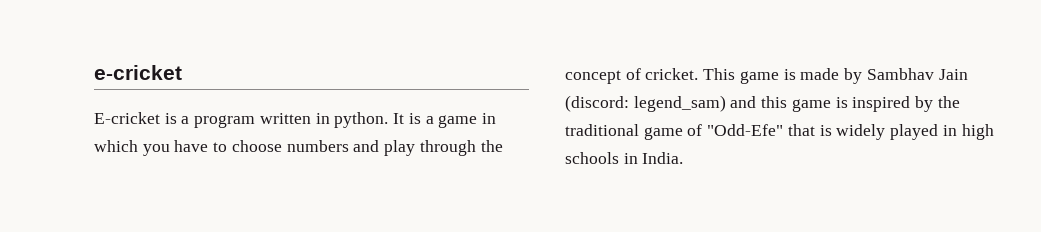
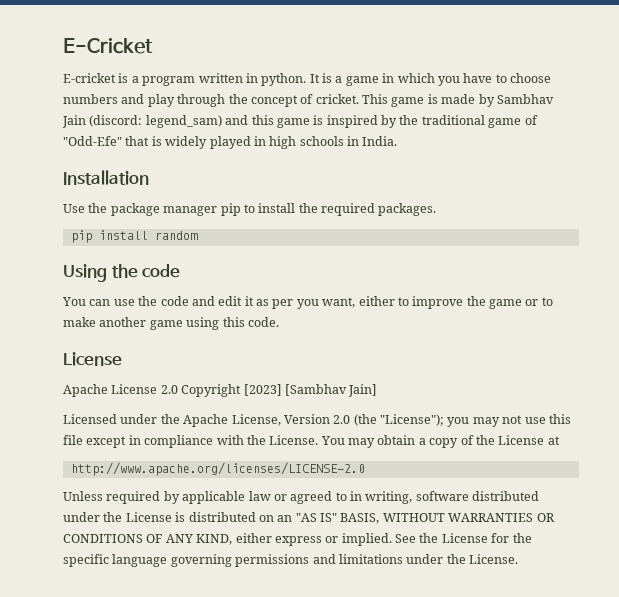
- e-cricket
+ E-Cricket
+ Installation
+ Use the package manager pip to install the required packages.
+ pip install random
+ Using the code
+ You can use the code and edit it as per you want, either to improve the game or to make another game using this code.
+ License
+ Apache License 2.0 Copyright [2023] [Sambhav Jain]
+ Licensed under the Apache License, Version 2.0 (the "License"); you may not use this file except in compliance with the License. You may obtain a copy of the License at
+ http://www.apache.org/licenses/LICENSE-2.0
+ Unless required by applicable law or agreed to in writing, software distributed under the License is distributed on an "AS IS" BASIS, WITHOUT WARRANTIES OR CONDITIONS OF ANY KIND, either express or implied. See the License for the specific language governing permissions and limitations under the License.

